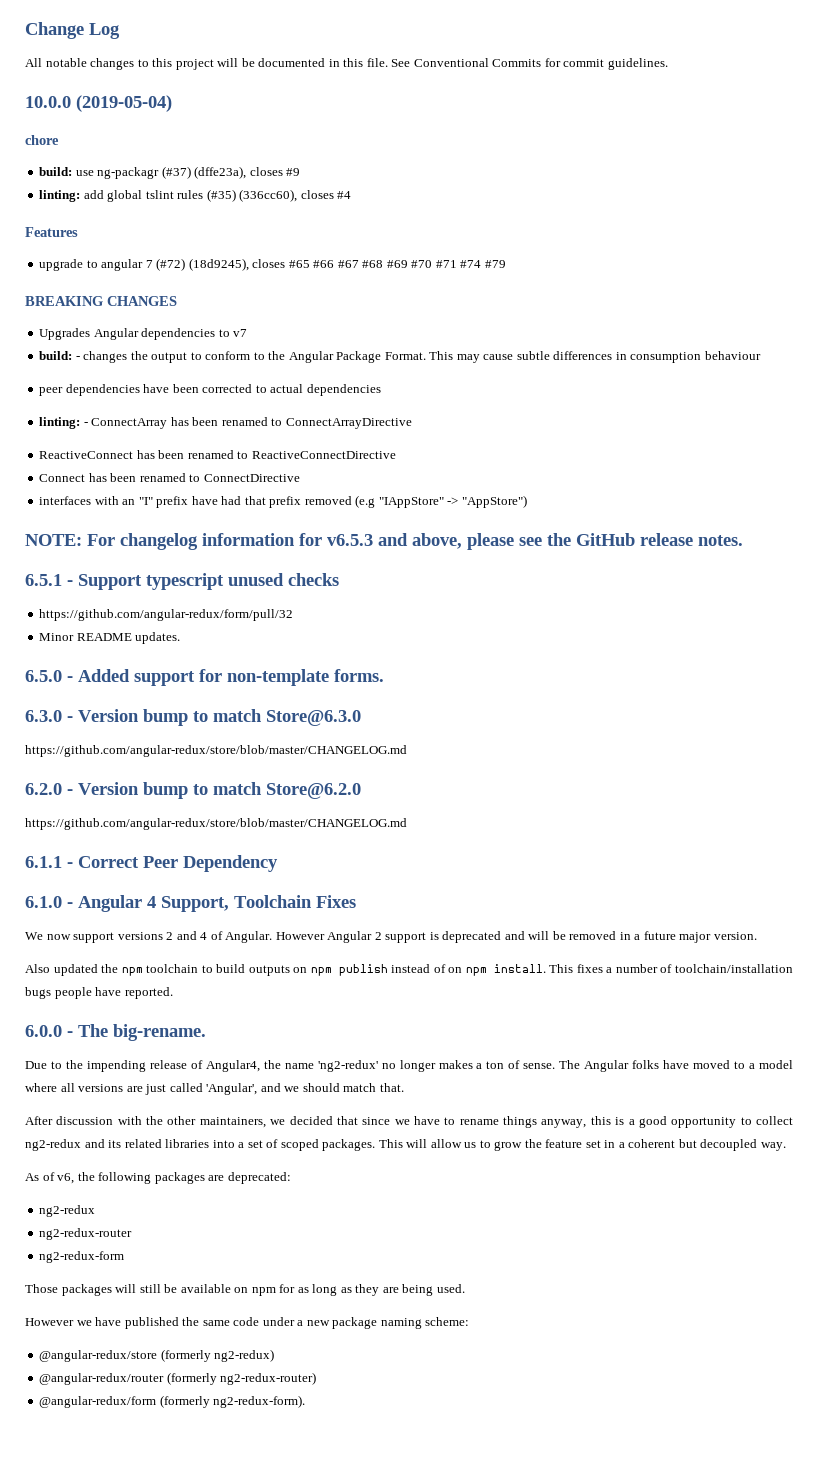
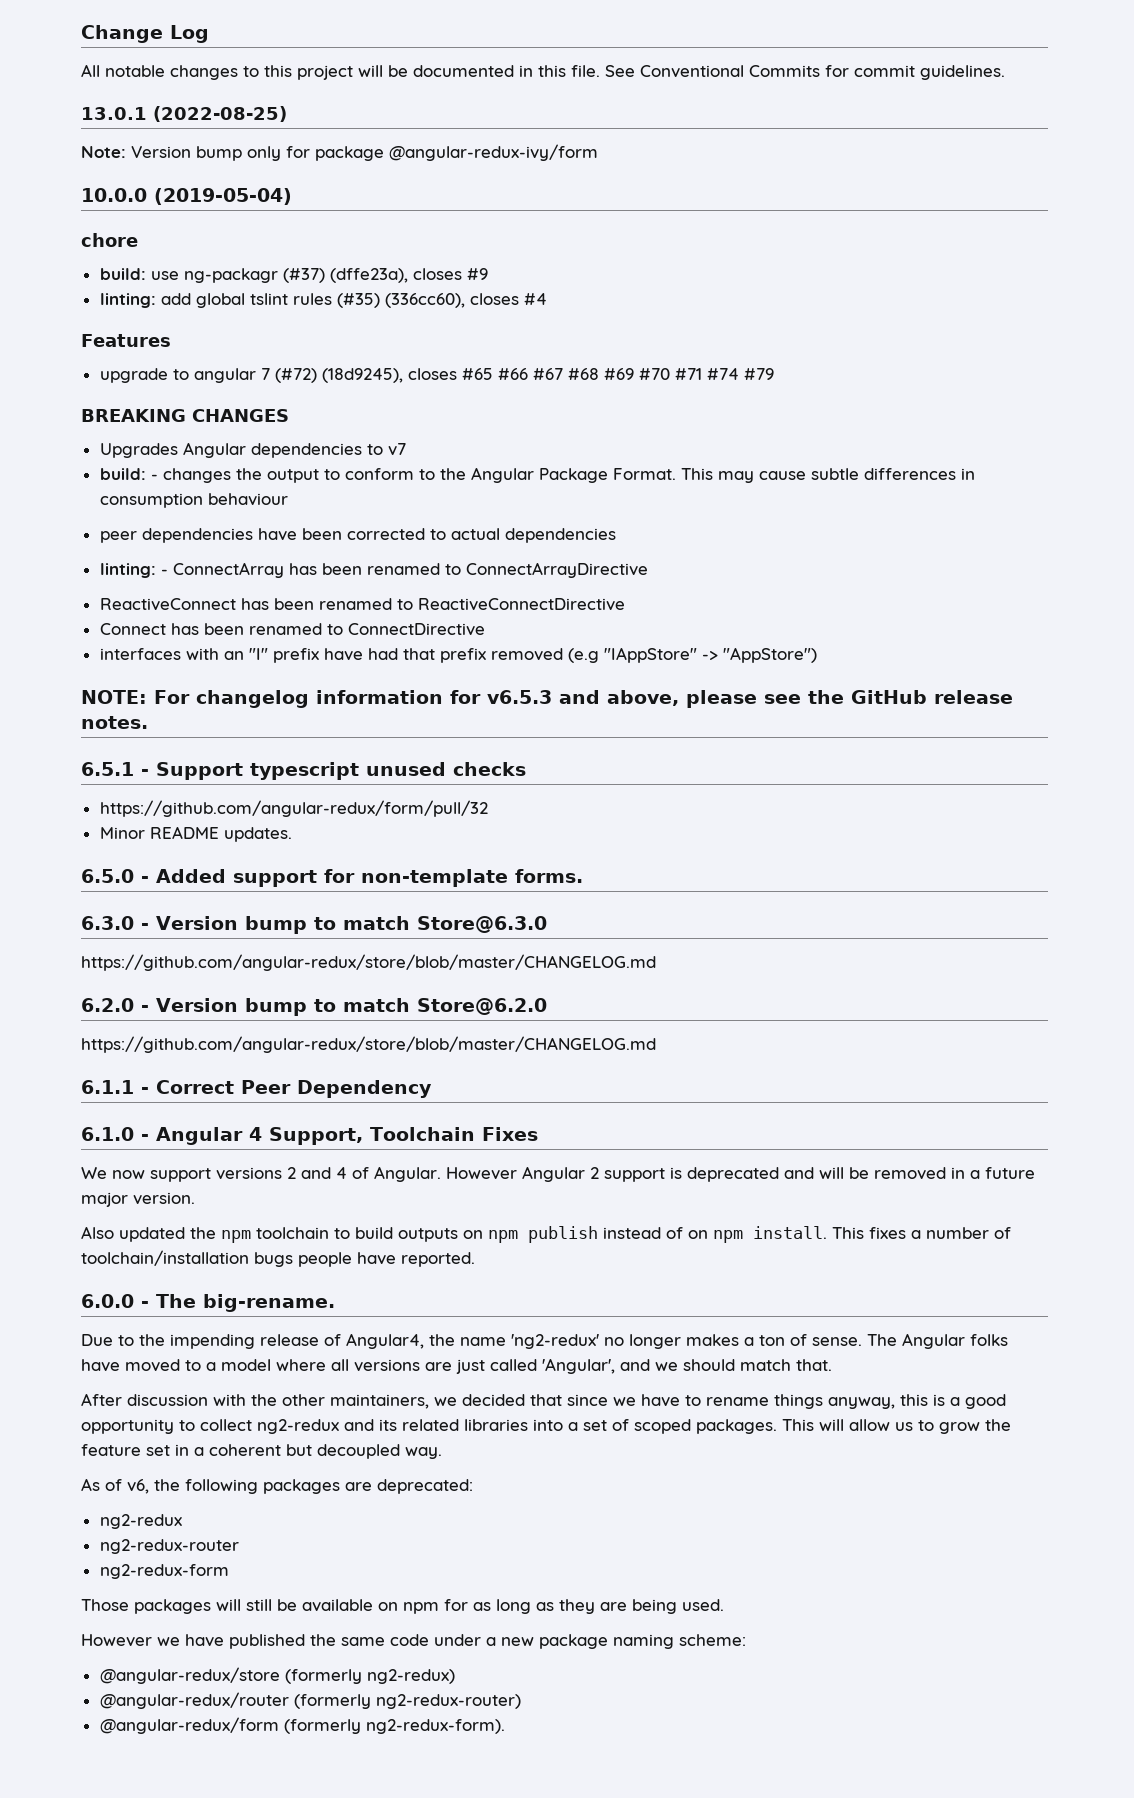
+ 13.0.1 (2022-08-25)
+ Note: Version bump only for package @angular-redux-ivy/form

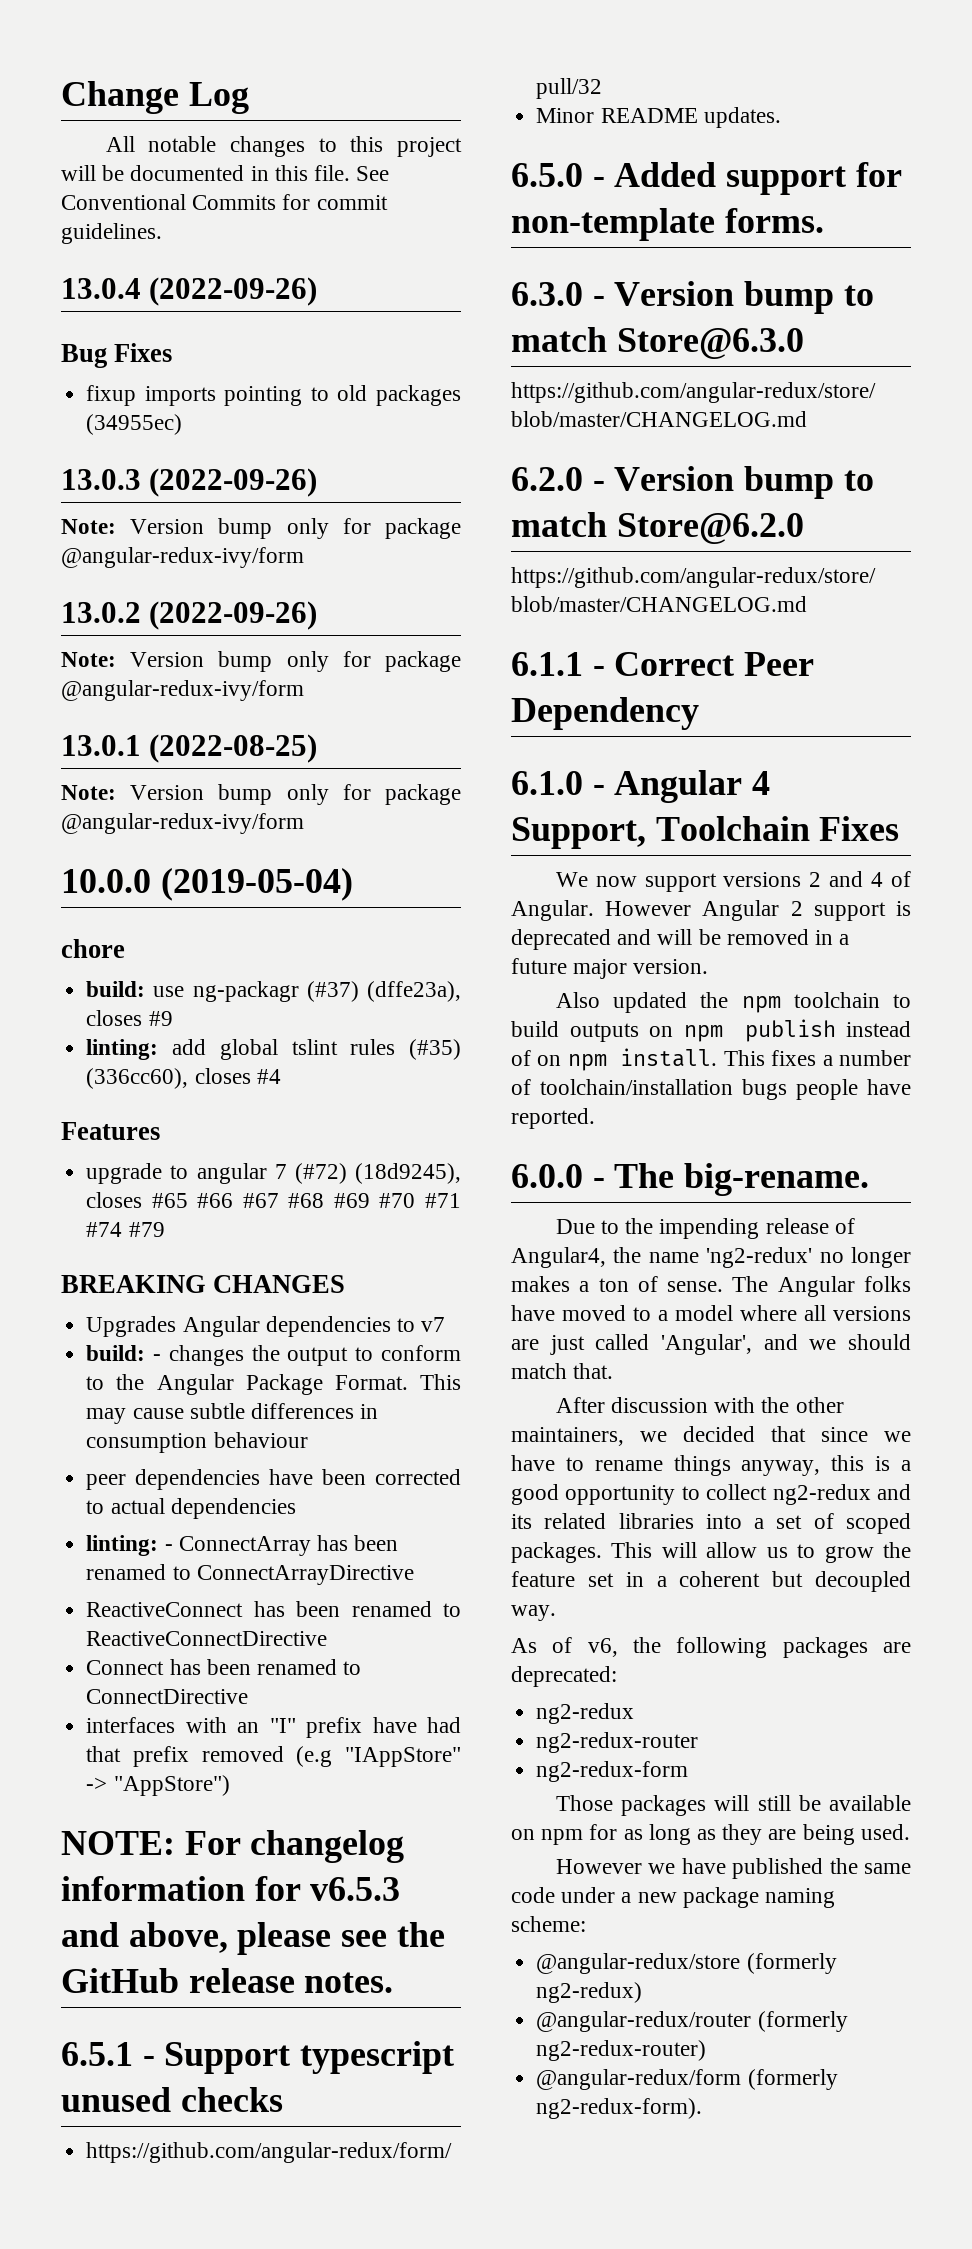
+ 13.0.4 (2022-09-26)
+ Bug Fixes
+ fixup imports pointing to old packages (34955ec)
+ 13.0.3 (2022-09-26)
+ Note: Version bump only for package @angular-redux-ivy/form
+ 13.0.2 (2022-09-26)
+ Note: Version bump only for package @angular-redux-ivy/form

